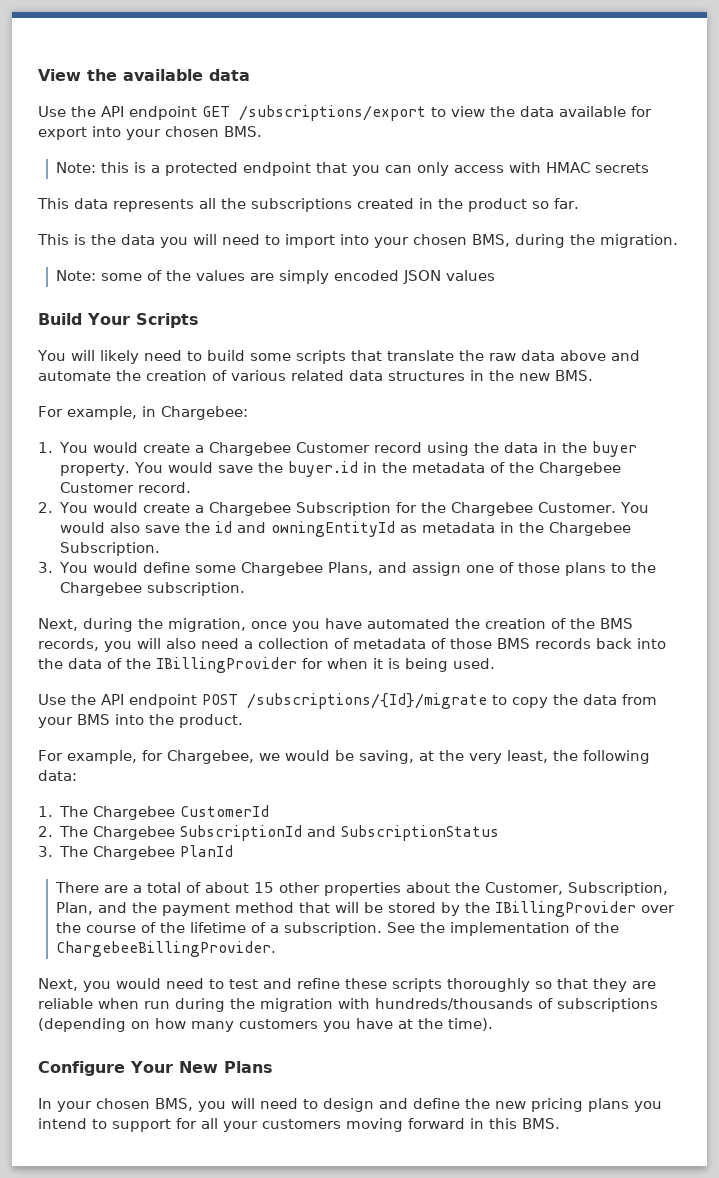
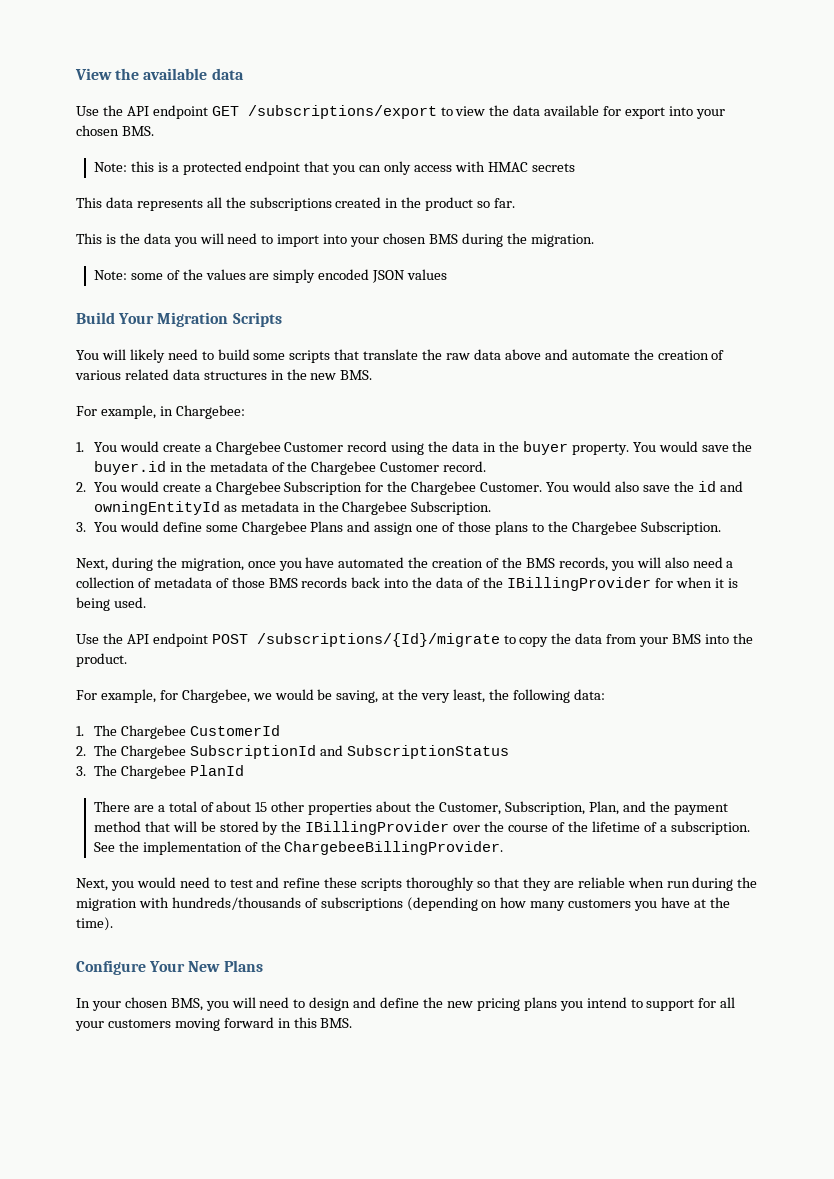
- This is the data you will need to import into your chosen BMS, during the migration.
+ This is the data you will need to import into your chosen BMS during the migration.
- Build Your Scripts
+ Build Your Migration Scripts
- 3. You would define some Chargebee Plans, and assign one of those plans to the Chargebee subscription.
+ 3. You would define some Chargebee Plans and assign one of those plans to the Chargebee Subscription.

